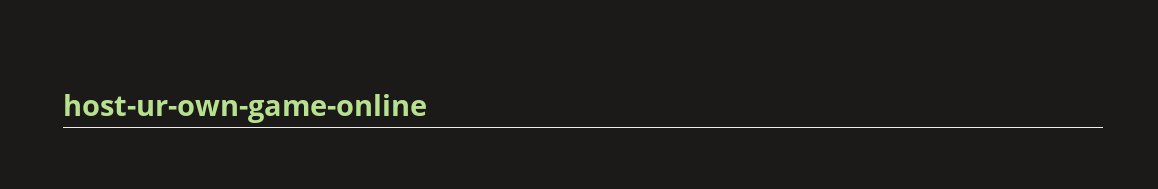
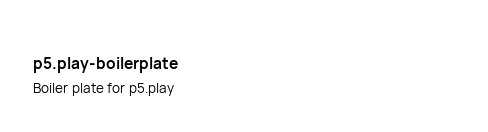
- host-ur-own-game-online
+ p5.play-boilerplate
+ Boiler plate for p5.play

